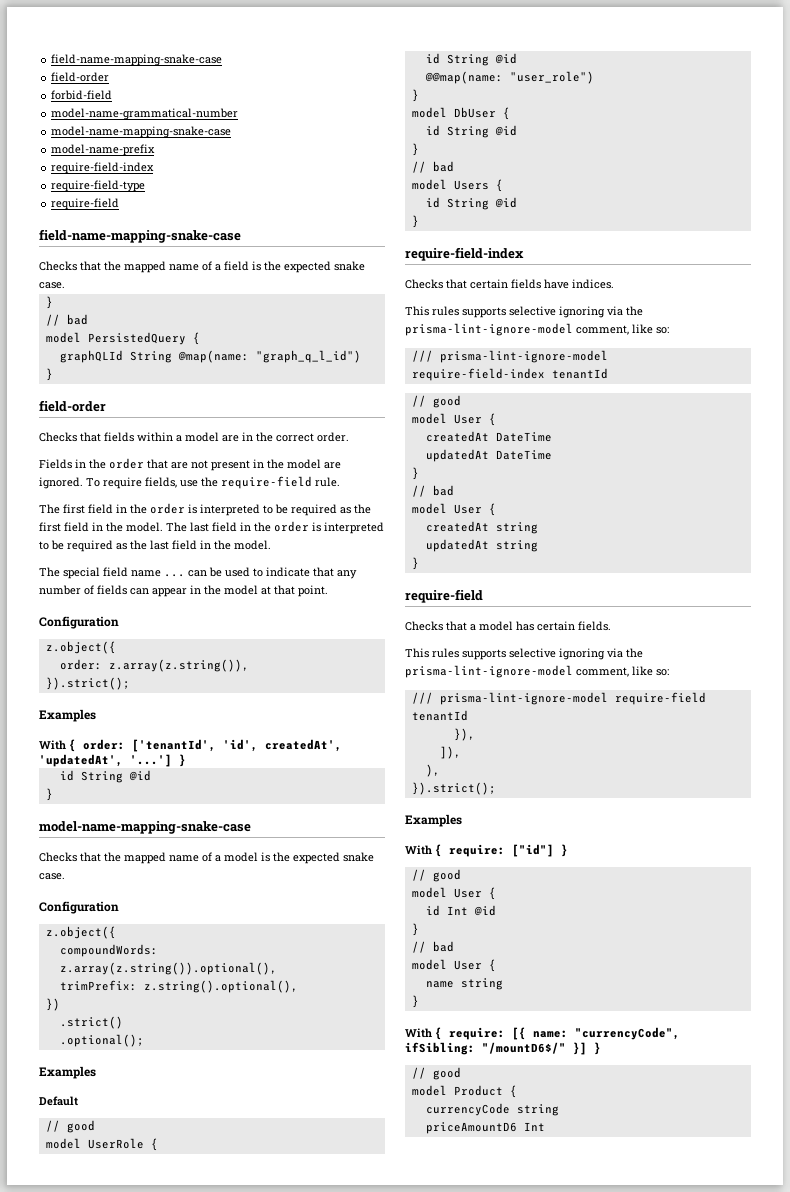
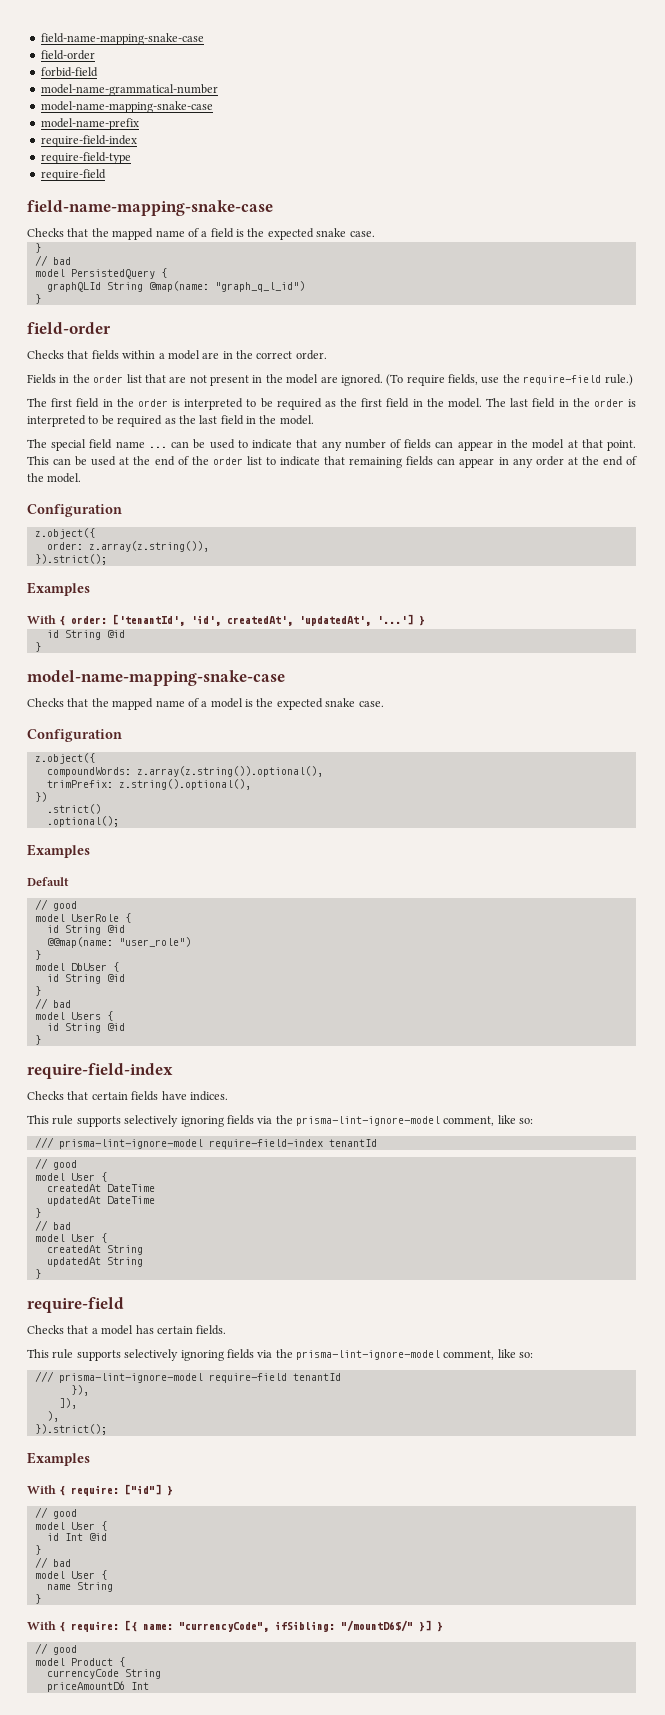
- Fields in the order that are not present in the model are ignored.
+ Fields in the order list that are not present in the model are ignored.
- To require fields, use the require-field rule.
+ (To require fields, use the require-field rule.)
+ This can be used at the end of the order list to indicate that remaining fields can appear in any order at the end of the model.
  Checks that certain fields have indices.
- This rules supports selective ignoring via the prisma-lint-ignore-model comment, like so:
+ This rule supports selectively ignoring fields via the prisma-lint-ignore-model comment, like so:
- createdAt string
- updatedAt string
+ createdAt String
+ updatedAt String
  Checks that a model has certain fields.
- This rules supports selective ignoring via the prisma-lint-ignore-model comment, like so:
+ This rule supports selectively ignoring fields via the prisma-lint-ignore-model comment, like so:
- name string
+ name String
- currencyCode string
+ currencyCode String

